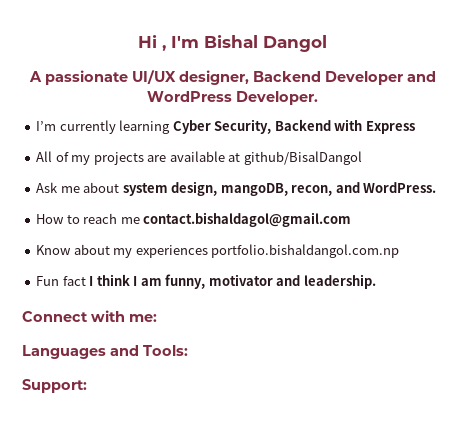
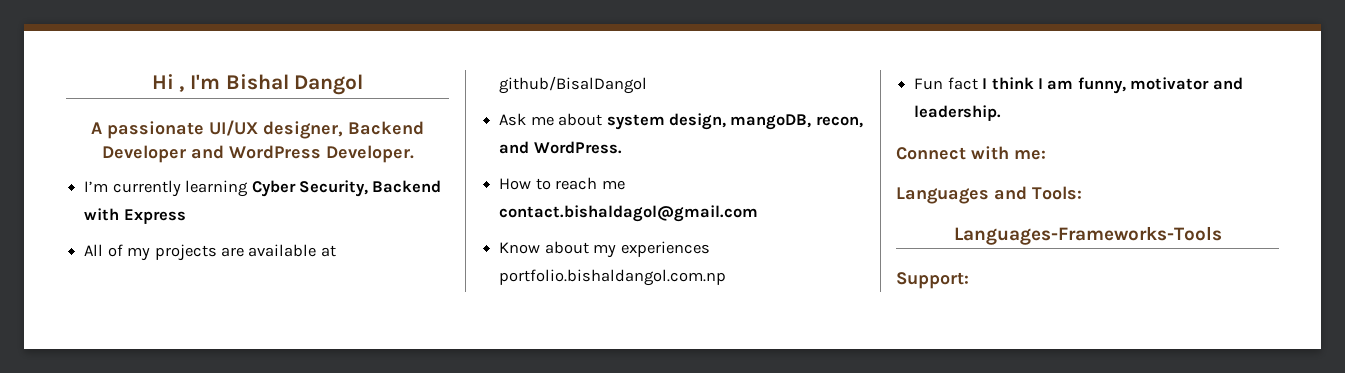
+ Languages-Frameworks-Tools

